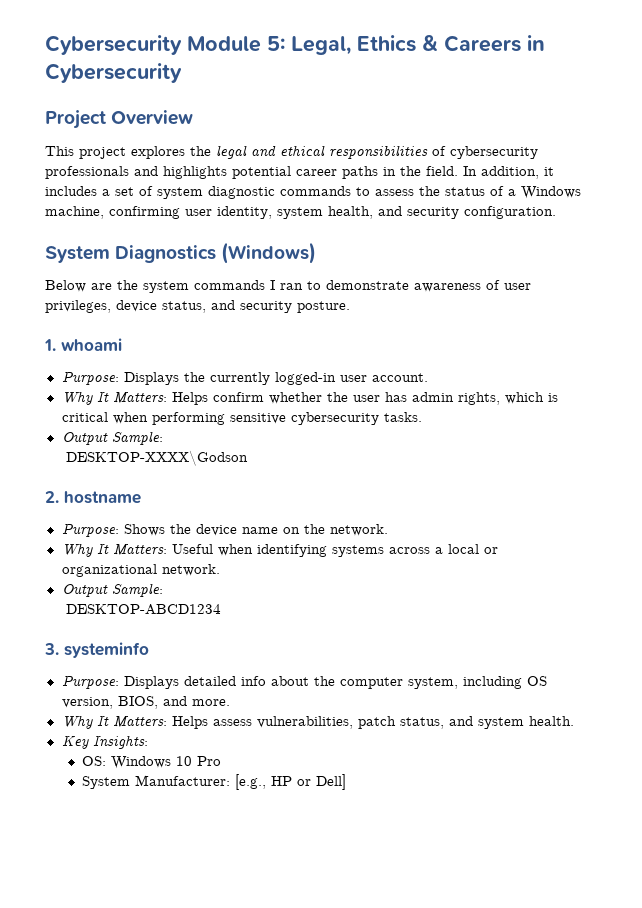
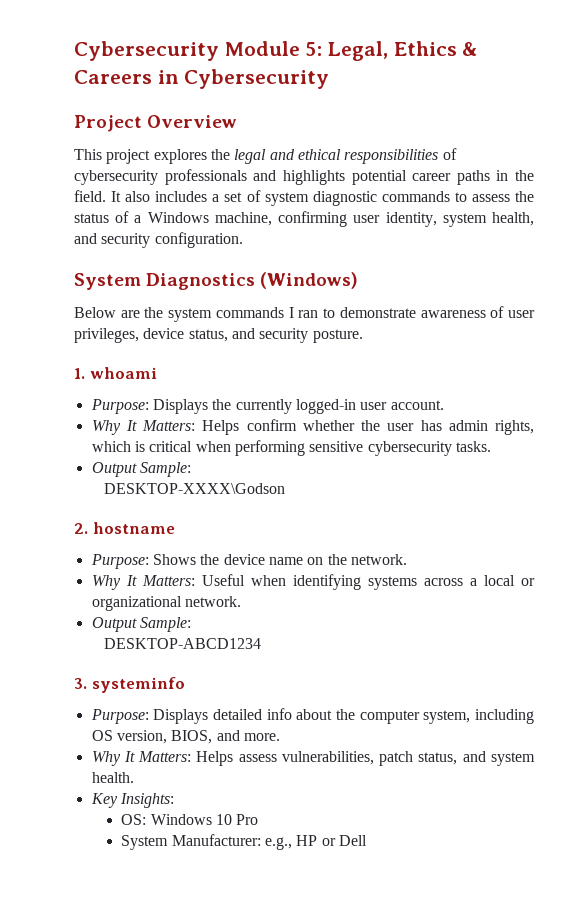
- In addition, it includes a set of system diagnostic commands to assess the status of a Windows machine, confirming user identity, system health, and security configuration.
+ It also includes a set of system diagnostic commands to assess the status of a Windows machine, confirming user identity, system health, and security configuration.
- System Manufacturer: [e.g., HP or Dell]
+ System Manufacturer: e.g., HP or Dell

